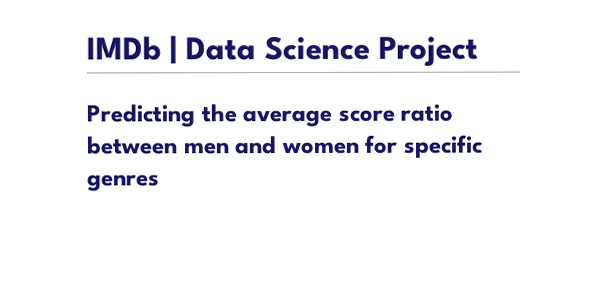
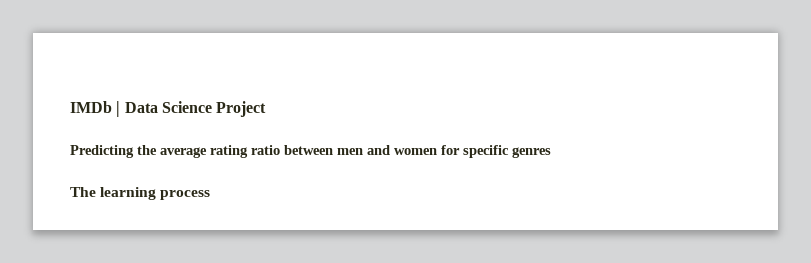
- Predicting the average score ratio between men and women for specific genres
+ Predicting the average rating ratio between men and women for specific genres
+ The learning process

